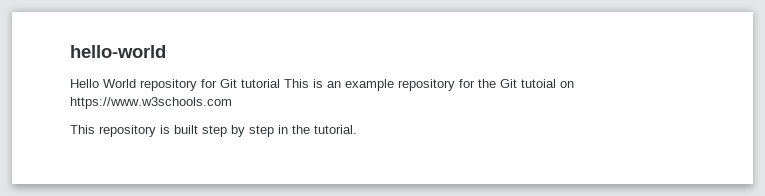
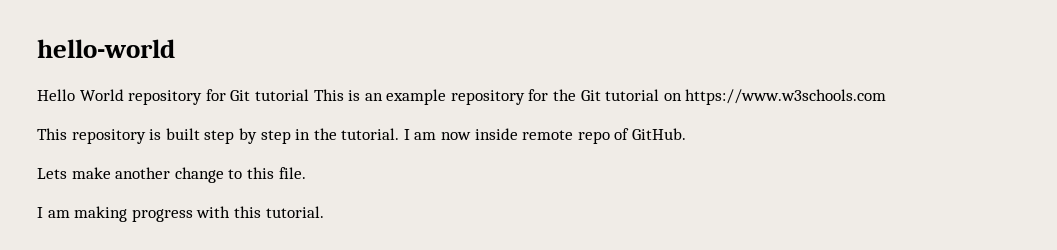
- Hello World repository for Git tutorial This is an example repository for the Git tutoial on https://www.w3schools.com
+ Hello World repository for Git tutorial This is an example repository for the Git tutorial on https://www.w3schools.com
+ I am now inside remote repo of GitHub.
+ Lets make another change to this file.
+ I am making progress with this tutorial.

